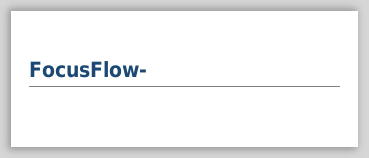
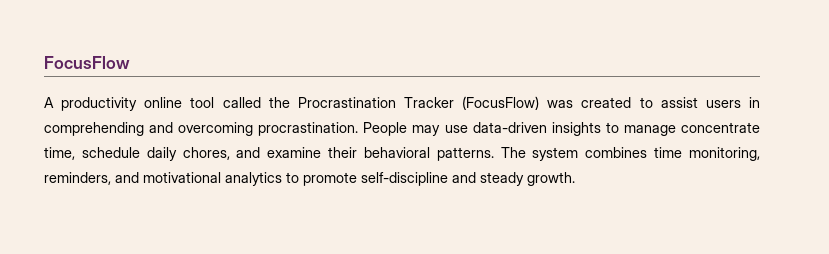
- FocusFlow-
+ FocusFlow
+ A productivity online tool called the Procrastination Tracker (FocusFlow) was created to assist users in comprehending and overcoming procrastination. People may use data-driven insights to manage concentrate time, schedule daily chores, and examine their behavioral patterns. The system combines time monitoring, reminders, and motivational analytics to promote self-discipline and steady growth.

